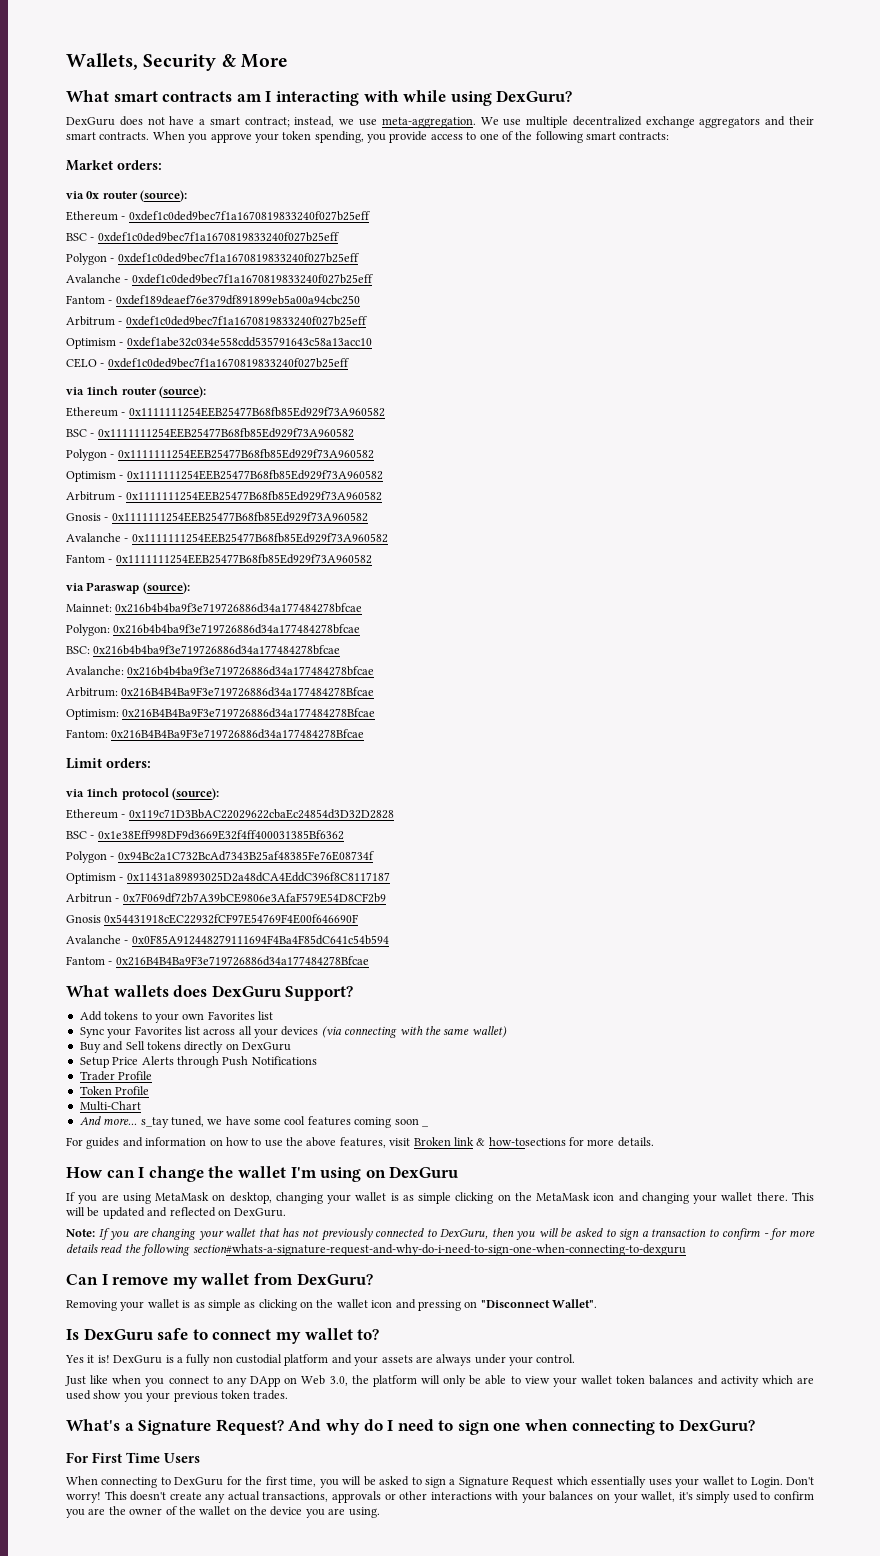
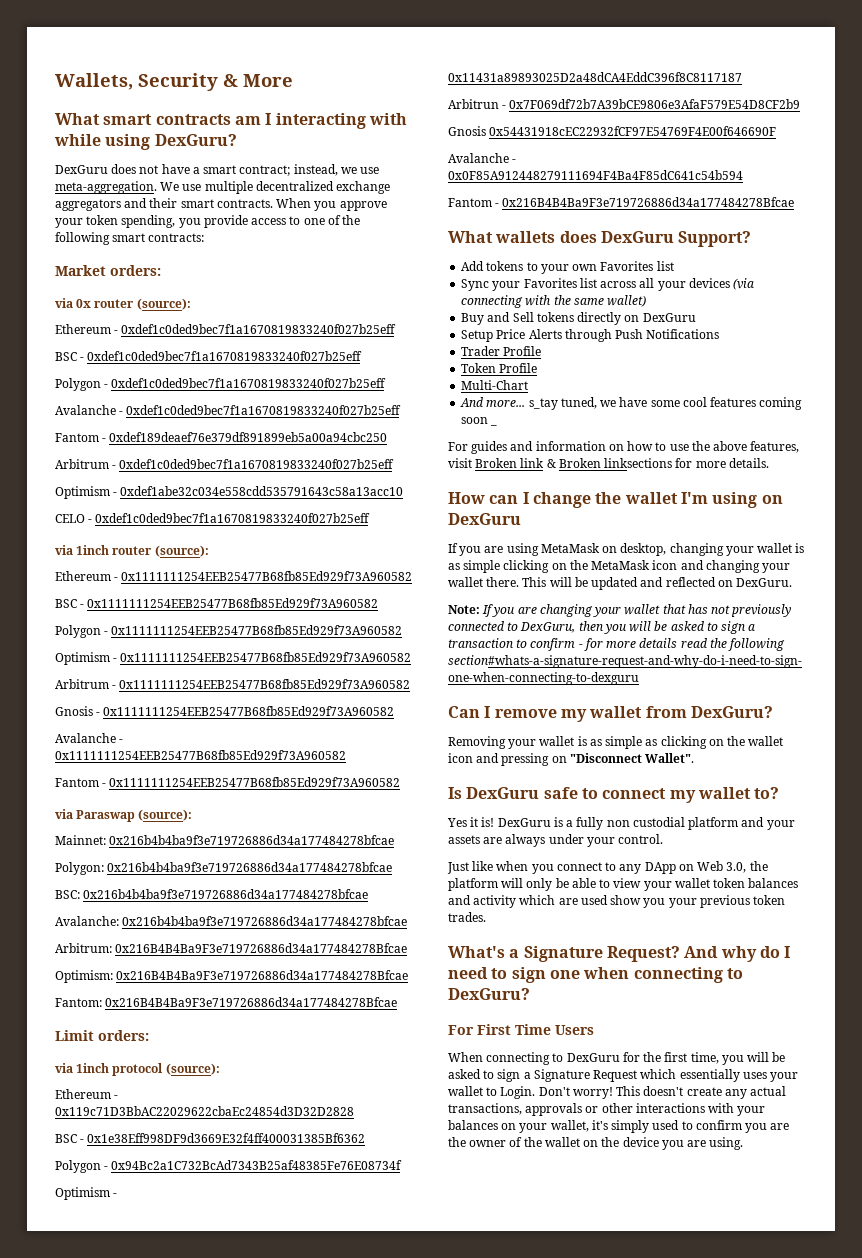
- For guides and information on how to use the above features, visit Broken link & how-tosections for more details.
+ For guides and information on how to use the above features, visit Broken link & Broken linksections for more details.

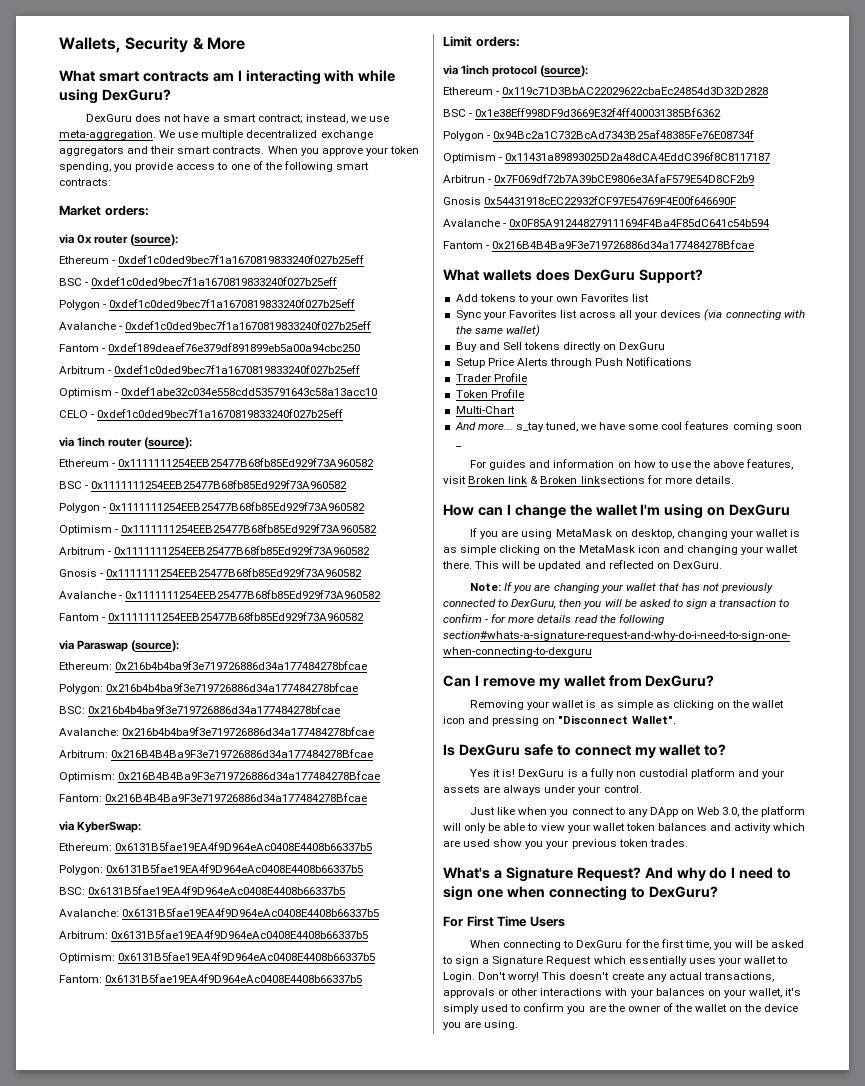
- Mainnet: 0x216b4b4ba9f3e719726886d34a177484278bfcae
+ Ethereum: 0x216b4b4ba9f3e719726886d34a177484278bfcae
+ via KyberSwap:
+ Ethereum: 0x6131B5fae19EA4f9D964eAc0408E4408b66337b5
+ Polygon: 0x6131B5fae19EA4f9D964eAc0408E4408b66337b5
+ BSC: 0x6131B5fae19EA4f9D964eAc0408E4408b66337b5
+ Avalanche: 0x6131B5fae19EA4f9D964eAc0408E4408b66337b5
+ Arbitrum: 0x6131B5fae19EA4f9D964eAc0408E4408b66337b5
+ Optimism: 0x6131B5fae19EA4f9D964eAc0408E4408b66337b5
+ Fantom: 0x6131B5fae19EA4f9D964eAc0408E4408b66337b5

